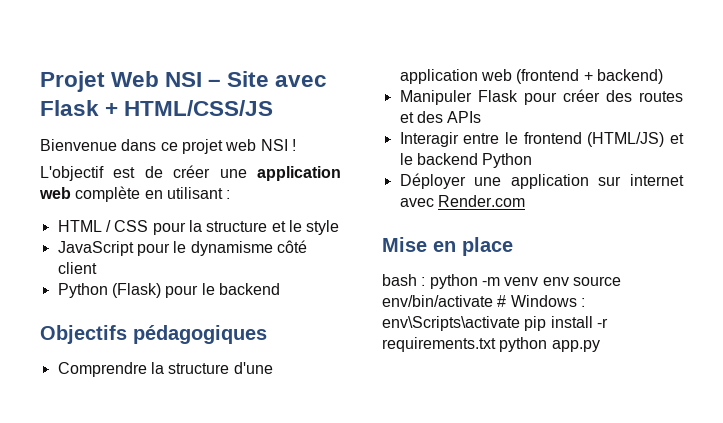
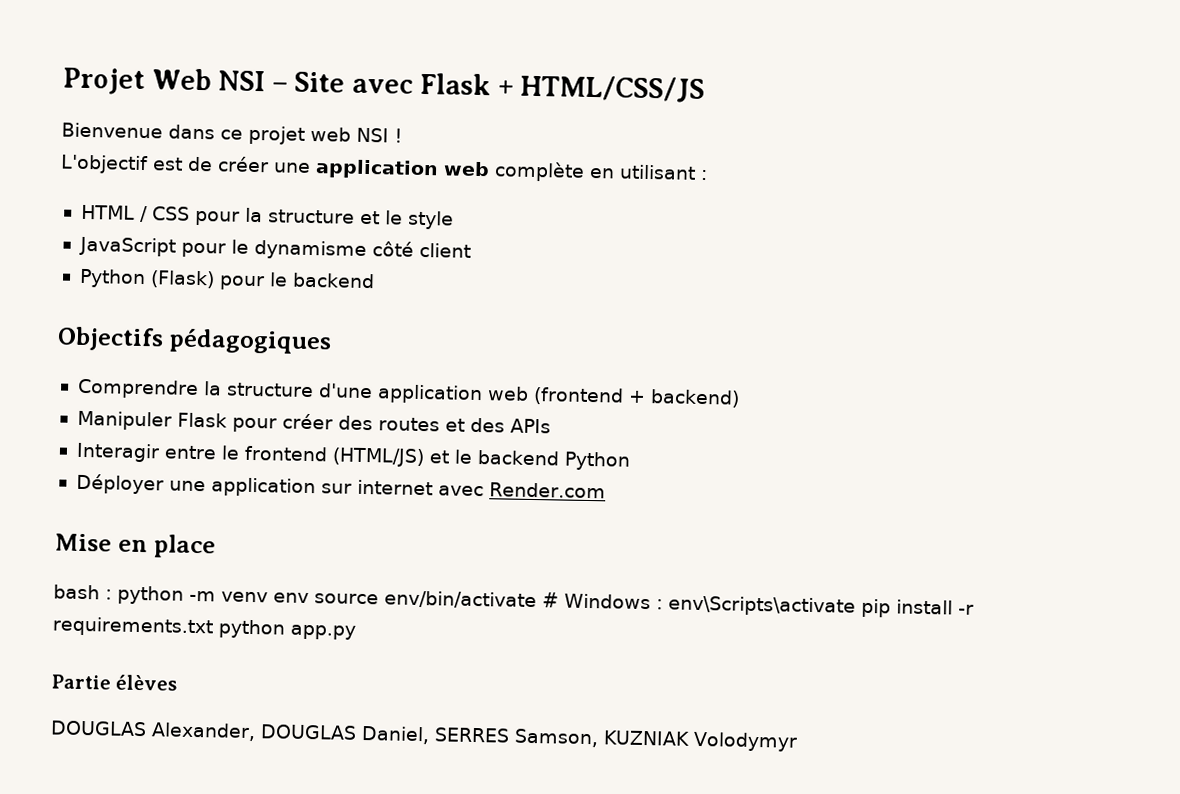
+ Partie élèves
+ DOUGLAS Alexander, DOUGLAS Daniel, SERRES Samson, KUZNIAK Volodymyr

